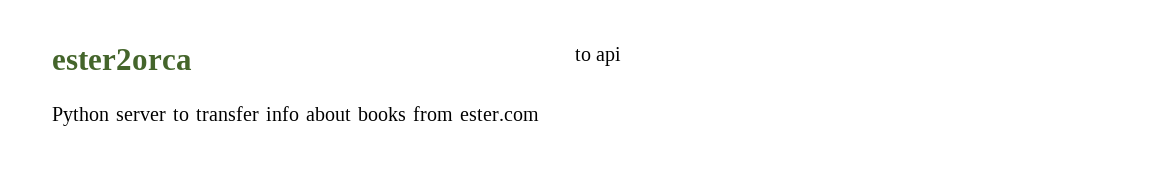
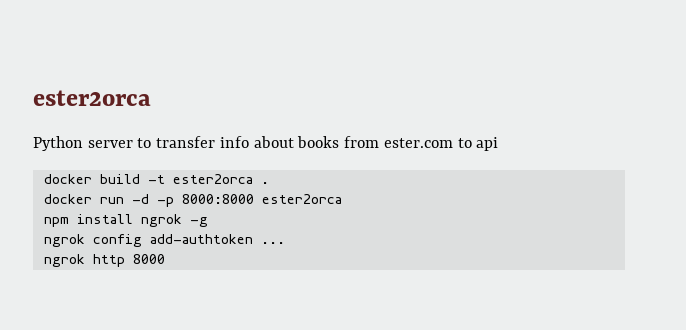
+ docker build -t ester2orca .
+ docker run -d -p 8000:8000 ester2orca
+ npm install ngrok -g
+ ngrok config add-authtoken ...
+ ngrok http 8000

